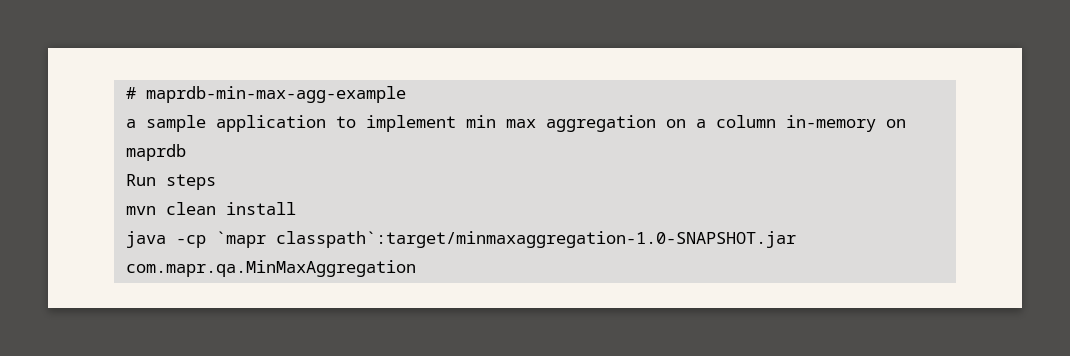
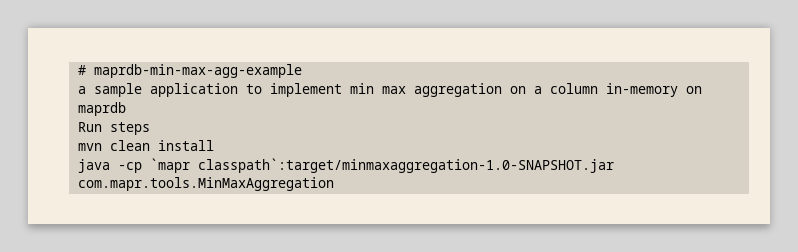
- java -cp `mapr classpath`:target/minmaxaggregation-1.0-SNAPSHOT.jar com.mapr.qa.MinMaxAggregation
+ java -cp `mapr classpath`:target/minmaxaggregation-1.0-SNAPSHOT.jar com.mapr.tools.MinMaxAggregation

